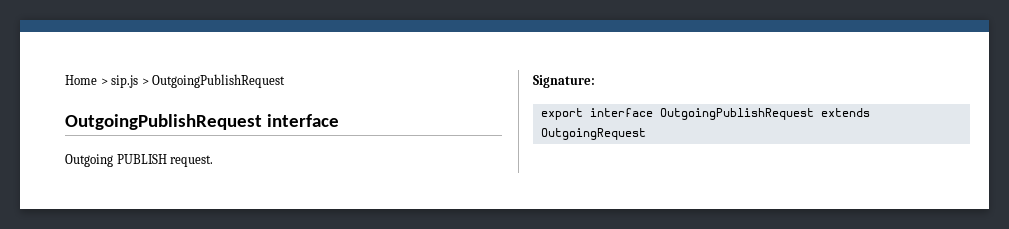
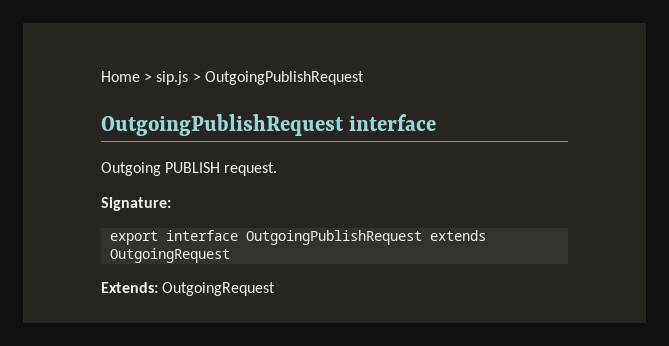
+ Extends: OutgoingRequest

